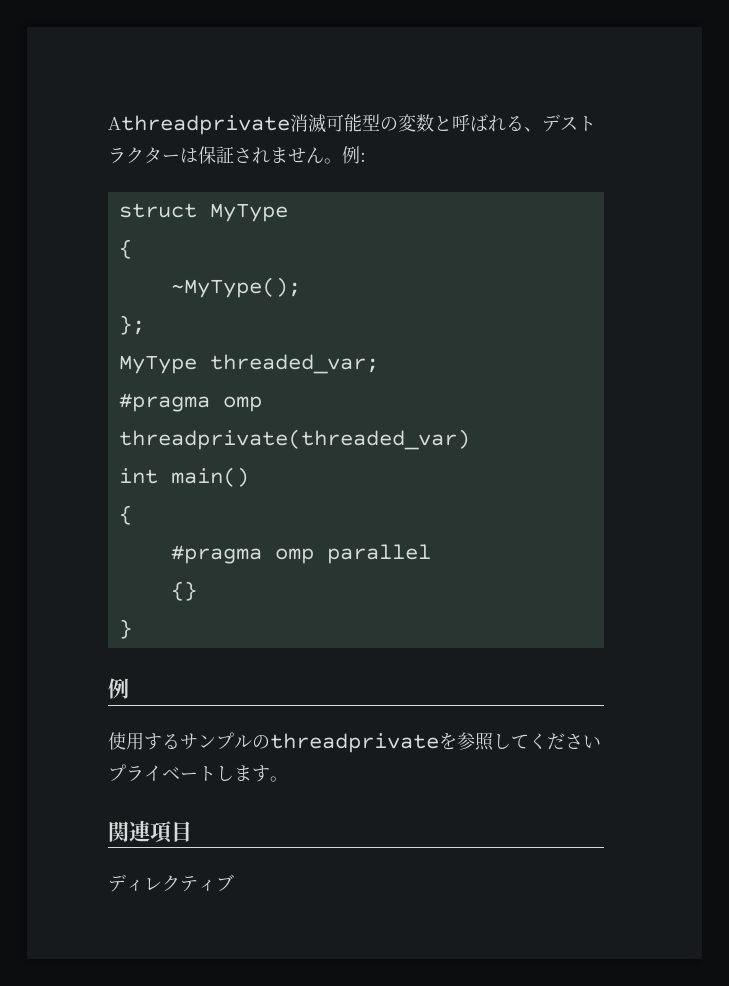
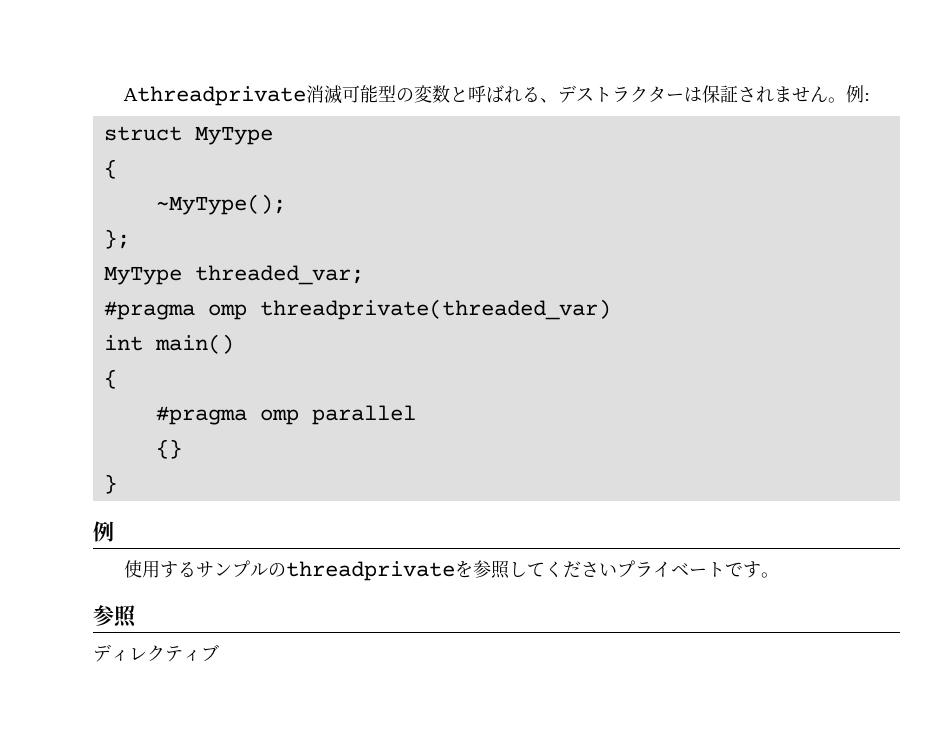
- 使用するサンプルのthreadprivateを参照してくださいプライベートします。
- 関連項目
+ 使用するサンプルのthreadprivateを参照してくださいプライベートです。
+ 参照

